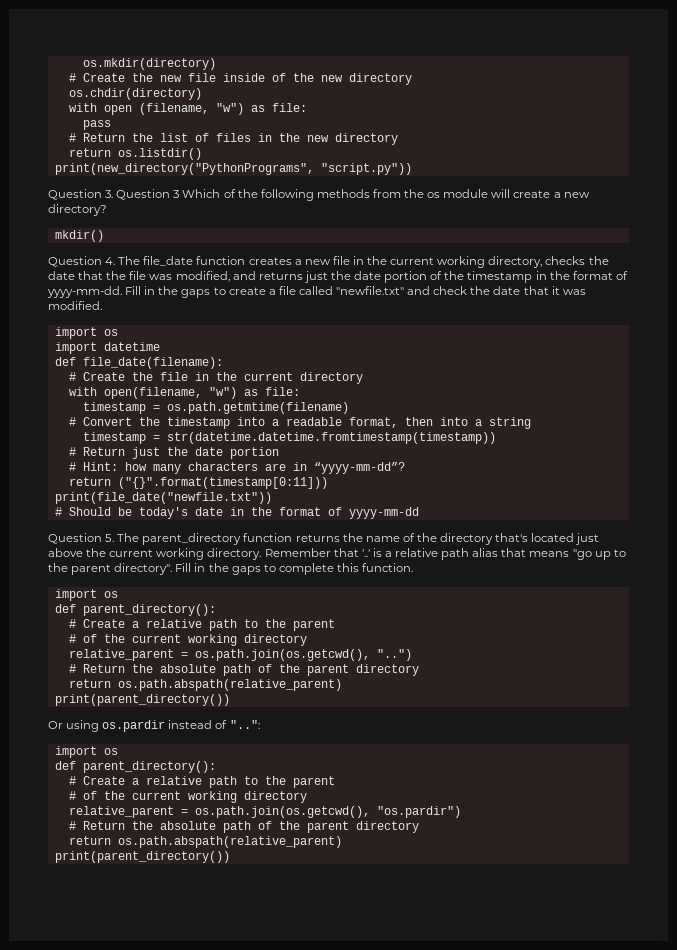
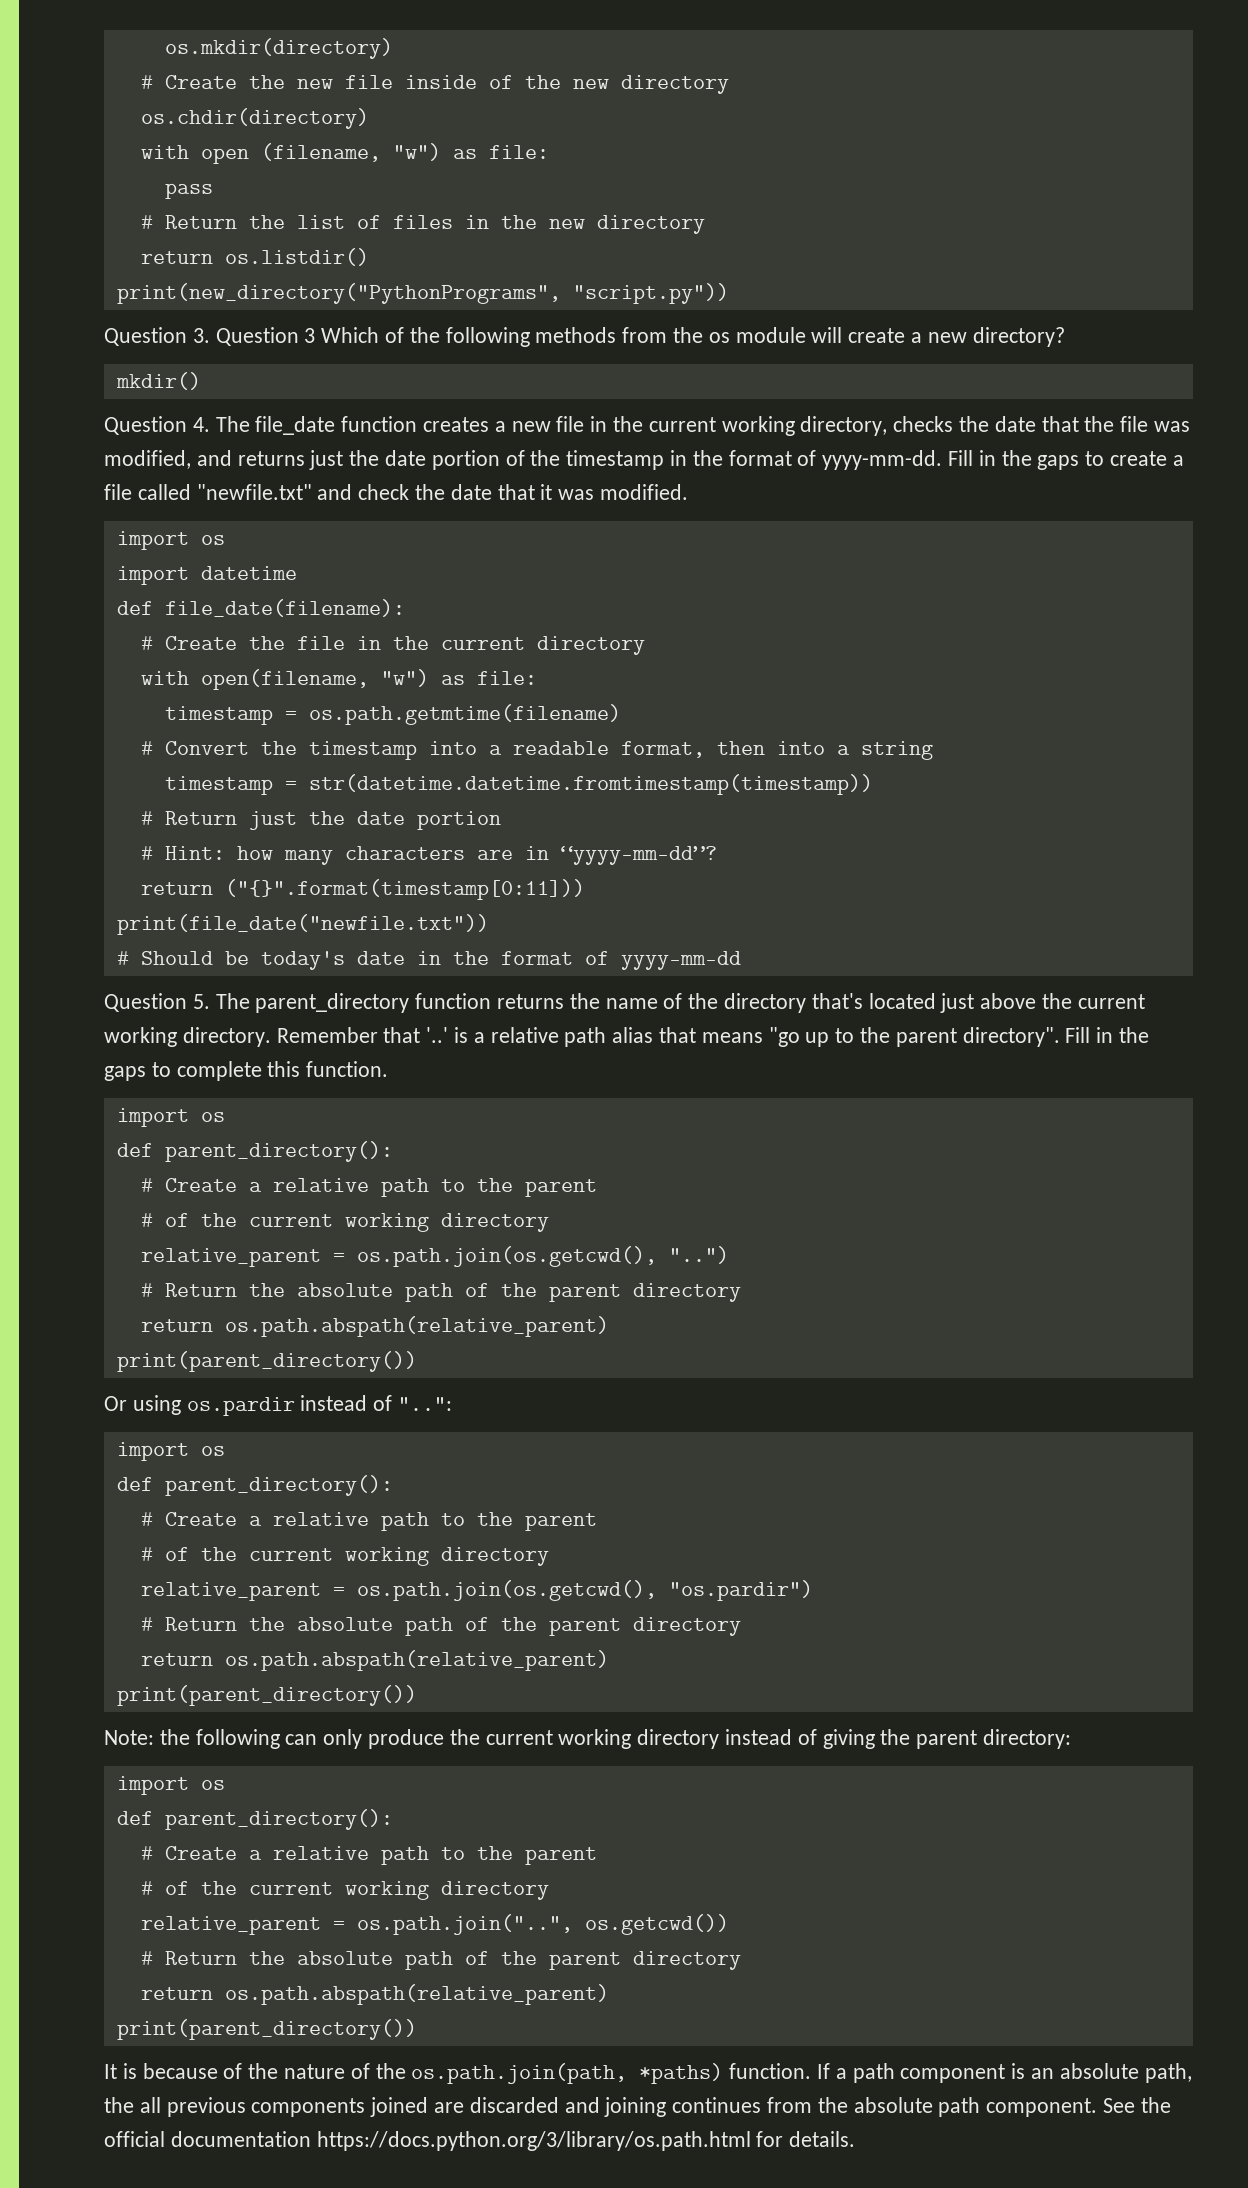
+ Note: the following can only produce the current working directory instead of giving the parent directory:
+ import os
+ def parent_directory():
+ # Create a relative path to the parent
+ # of the current working directory
+ relative_parent = os.path.join("..", os.getcwd())
+ # Return the absolute path of the parent directory
+ return os.path.abspath(relative_parent)
+ print(parent_directory())
+ It is because of the nature of the os.path.join(path, *paths) function. If a path component is an absolute path, the all previous components joined are discarded and joining continues from the absolute path component. See the official documentation https://docs.python.org/3/library/os.path.html for details.

